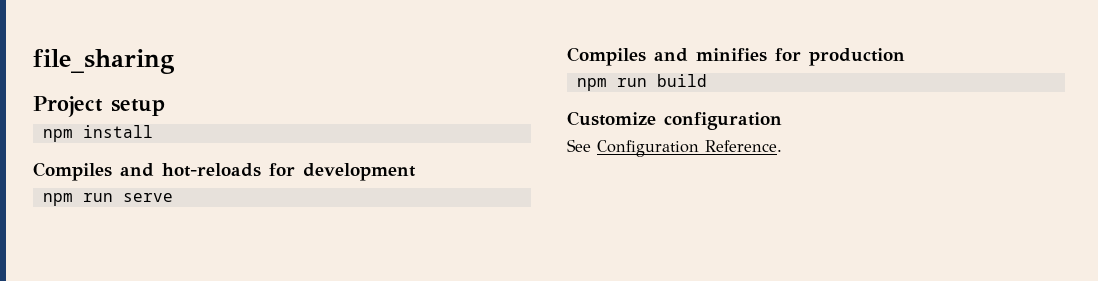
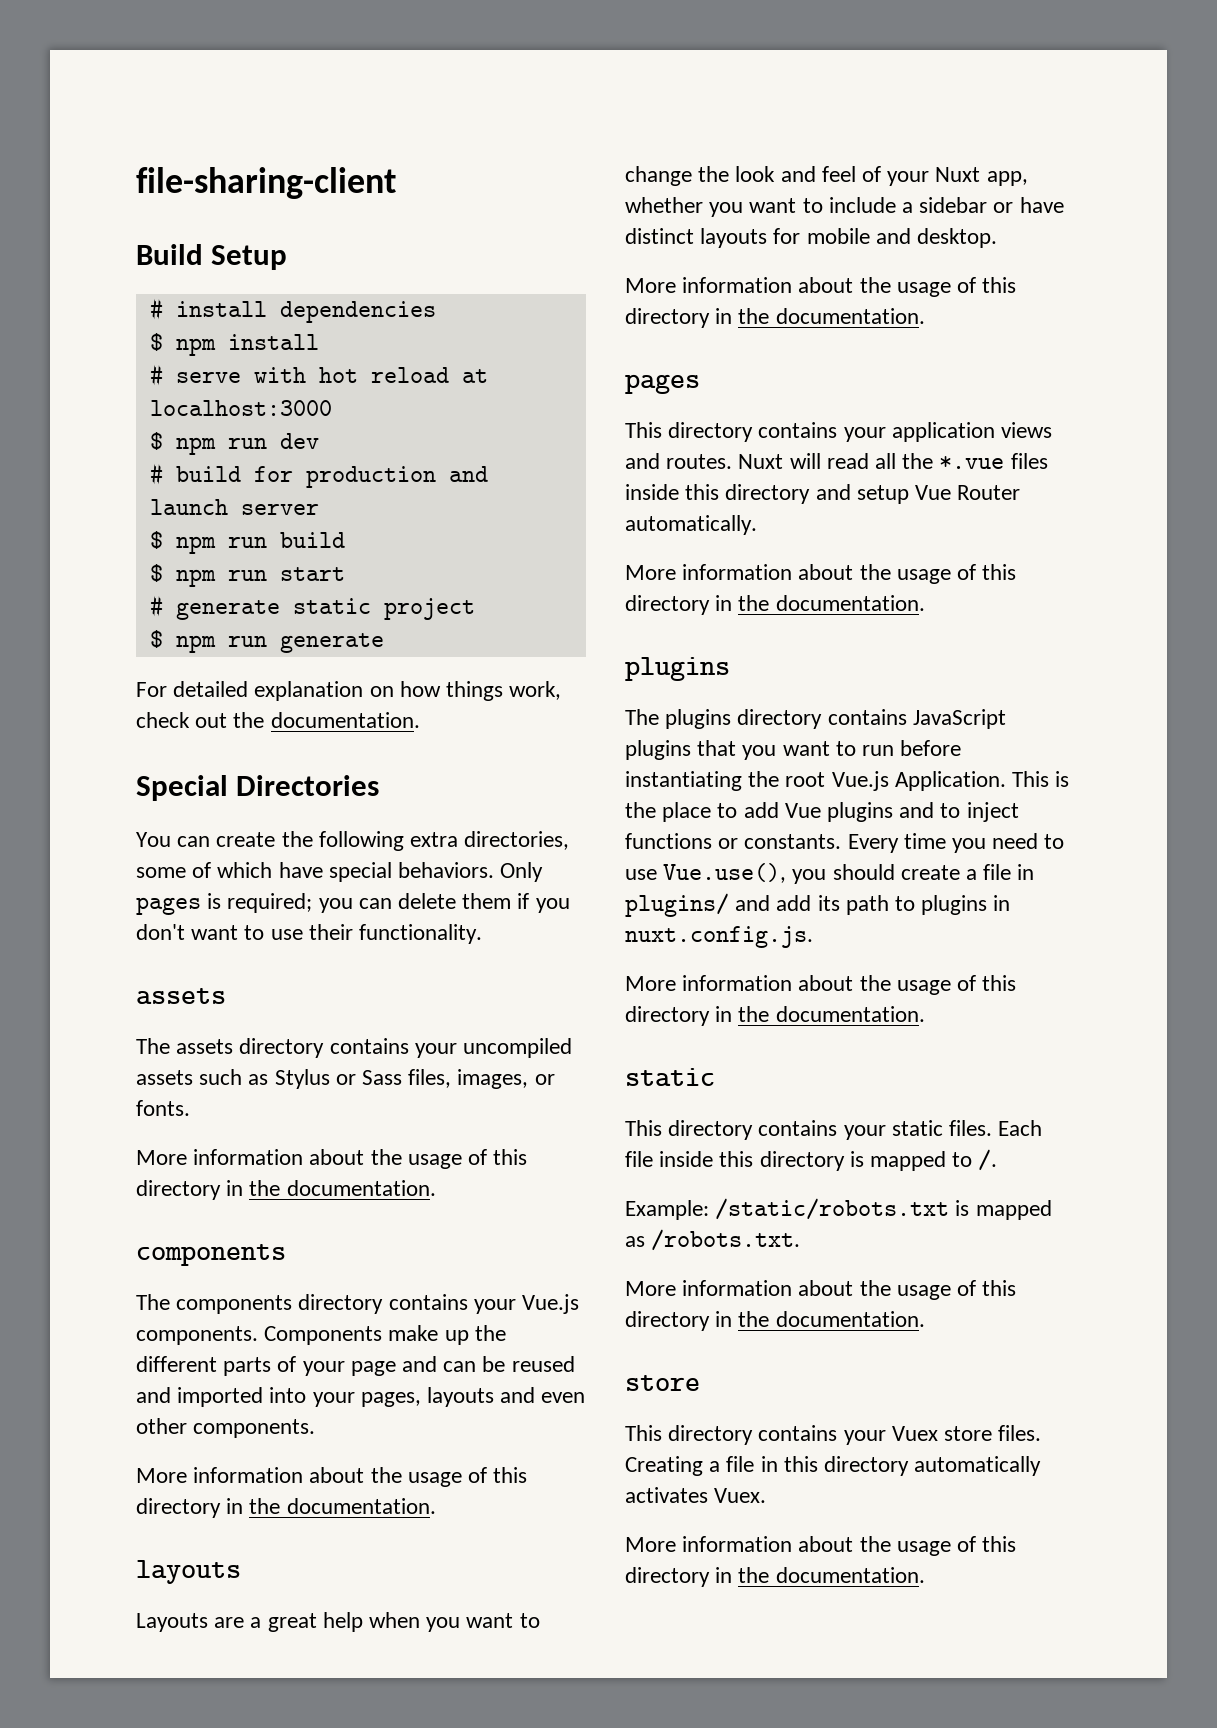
- file_sharing
- Project setup
- npm install
- Compiles and hot-reloads for development
- npm run serve
- Compiles and minifies for production
- npm run build
- Customize configuration
- See Configuration Reference.
+ file-sharing-client
+ Build Setup
+ # install dependencies
+ $ npm install
+ # serve with hot reload at localhost:3000
+ $ npm run dev
+ # build for production and launch server
+ $ npm run build
+ $ npm run start
+ # generate static project
+ $ npm run generate
+ For detailed explanation on how things work, check out the documentation.
+ Special Directories
+ You can create the following extra directories, some of which have special behaviors. Only pages is required; you can delete them if you don't want to use their functionality.
+ assets
+ The assets directory contains your uncompiled assets such as Stylus or Sass files, images, or fonts.
+ More information about the usage of this directory in the documentation.
+ components
+ The components directory contains your Vue.js components. Components make up the different parts of your page and can be reused and imported into your pages, layouts and even other components.
+ More information about the usage of this directory in the documentation.
+ layouts
+ Layouts are a great help when you want to change the look and feel of your Nuxt app, whether you want to include a sidebar or have distinct layouts for mobile and desktop.
+ More information about the usage of this directory in the documentation.
+ pages
+ This directory contains your application views and routes. Nuxt will read all the *.vue files inside this directory and setup Vue Router automatically.
+ More information about the usage of this directory in the documentation.
+ plugins
+ The plugins directory contains JavaScript plugins that you want to run before instantiating the root Vue.js Application. This is the place to add Vue plugins and to inject functions or constants. Every time you need to use Vue.use(), you should create a file in plugins/ and add its path to plugins in nuxt.config.js.
+ More information about the usage of this directory in the documentation.
+ static
+ This directory contains your static files. Each file inside this directory is mapped to /.
+ Example: /static/robots.txt is mapped as /robots.txt.
+ More information about the usage of this directory in the documentation.
+ store
+ This directory contains your Vuex store files. Creating a file in this directory automatically activates Vuex.
+ More information about the usage of this directory in the documentation.

